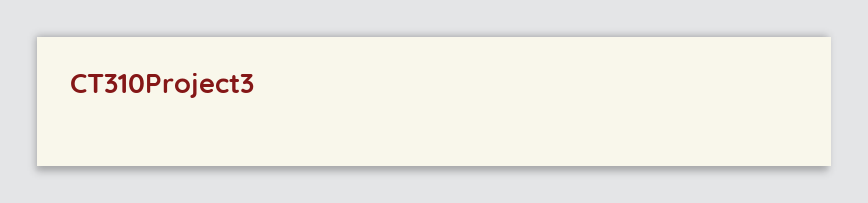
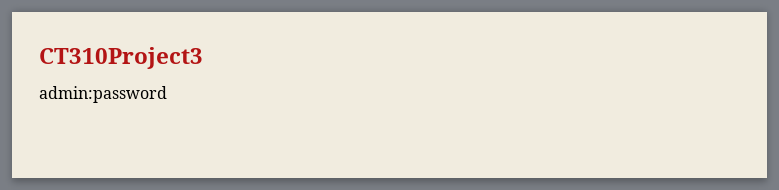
+ admin:password

